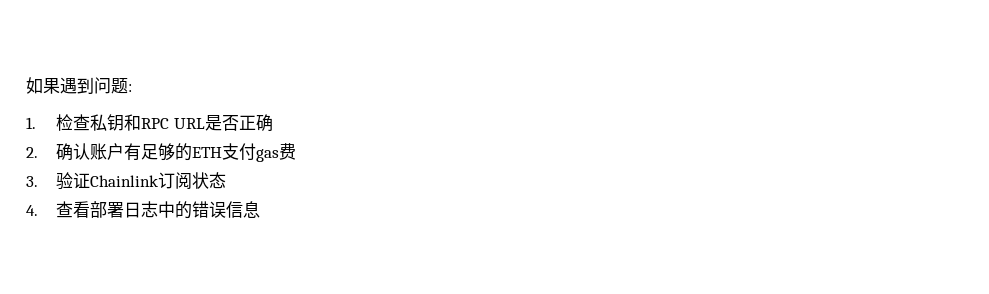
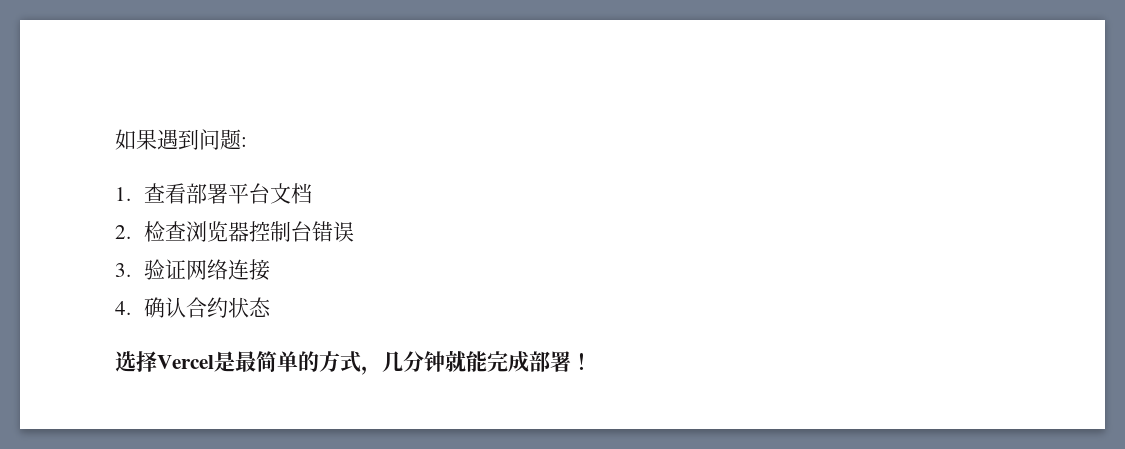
- 1.检查私钥和RPC URL是否正确
- 2.确认账户有足够的ETH支付gas费
- 3.验证Chainlink订阅状态
- 4.查看部署日志中的错误信息
+ 1.查看部署平台文档
+ 2.检查浏览器控制台错误
+ 3.验证网络连接
+ 4.确认合约状态
+ 选择Vercel是最简单的方式，几分钟就能完成部署！

